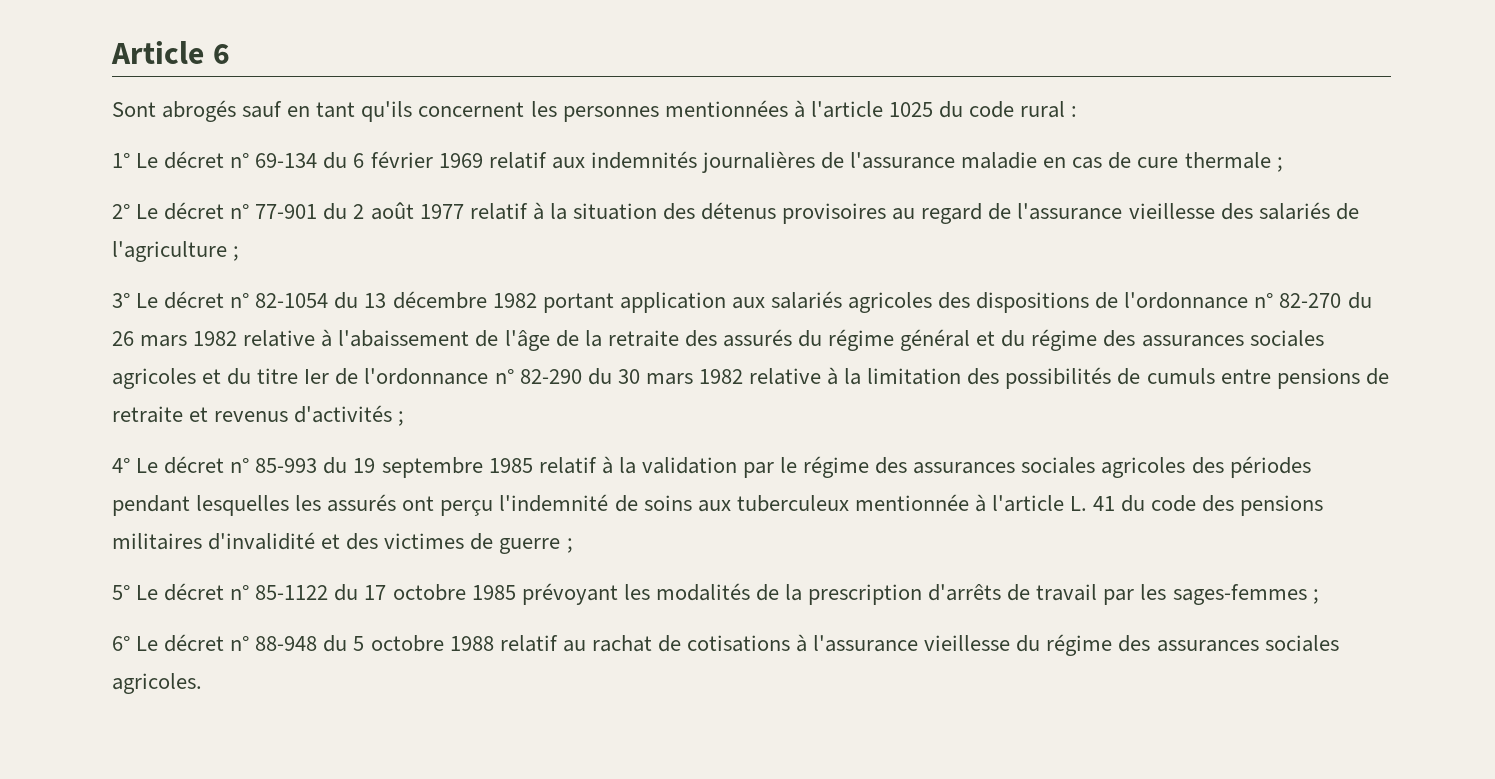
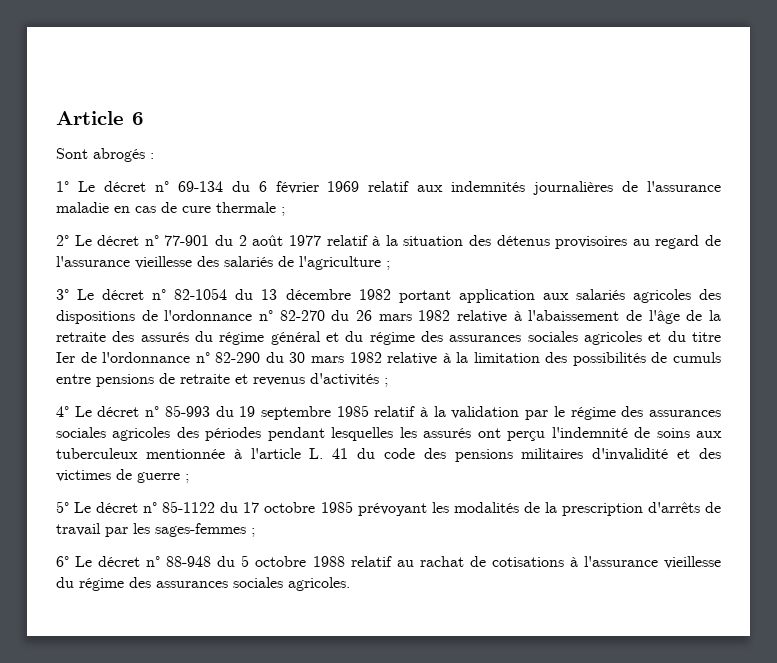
- Sont abrogés sauf en tant qu'ils concernent les personnes mentionnées à l'article 1025 du code rural :
+ Sont abrogés :

